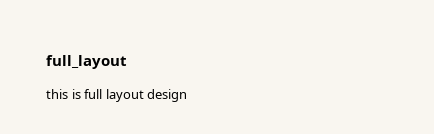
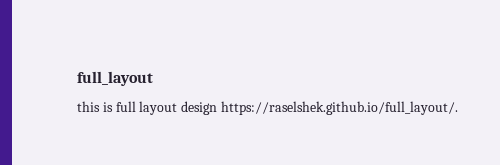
- this is full layout design
+ this is full layout design https://raselshek.github.io/full_layout/.

